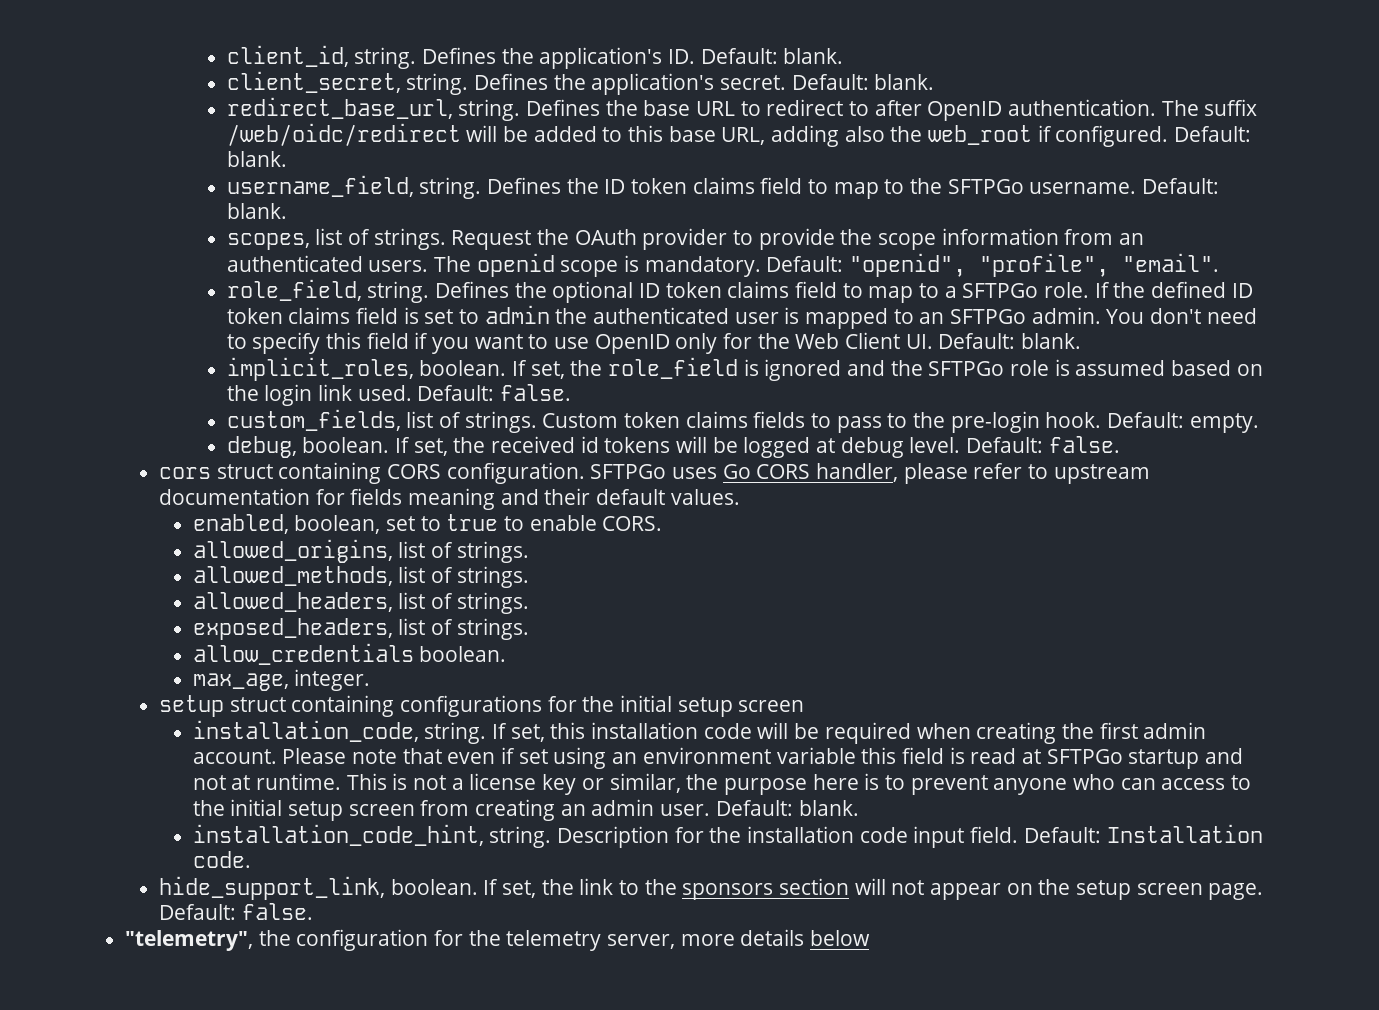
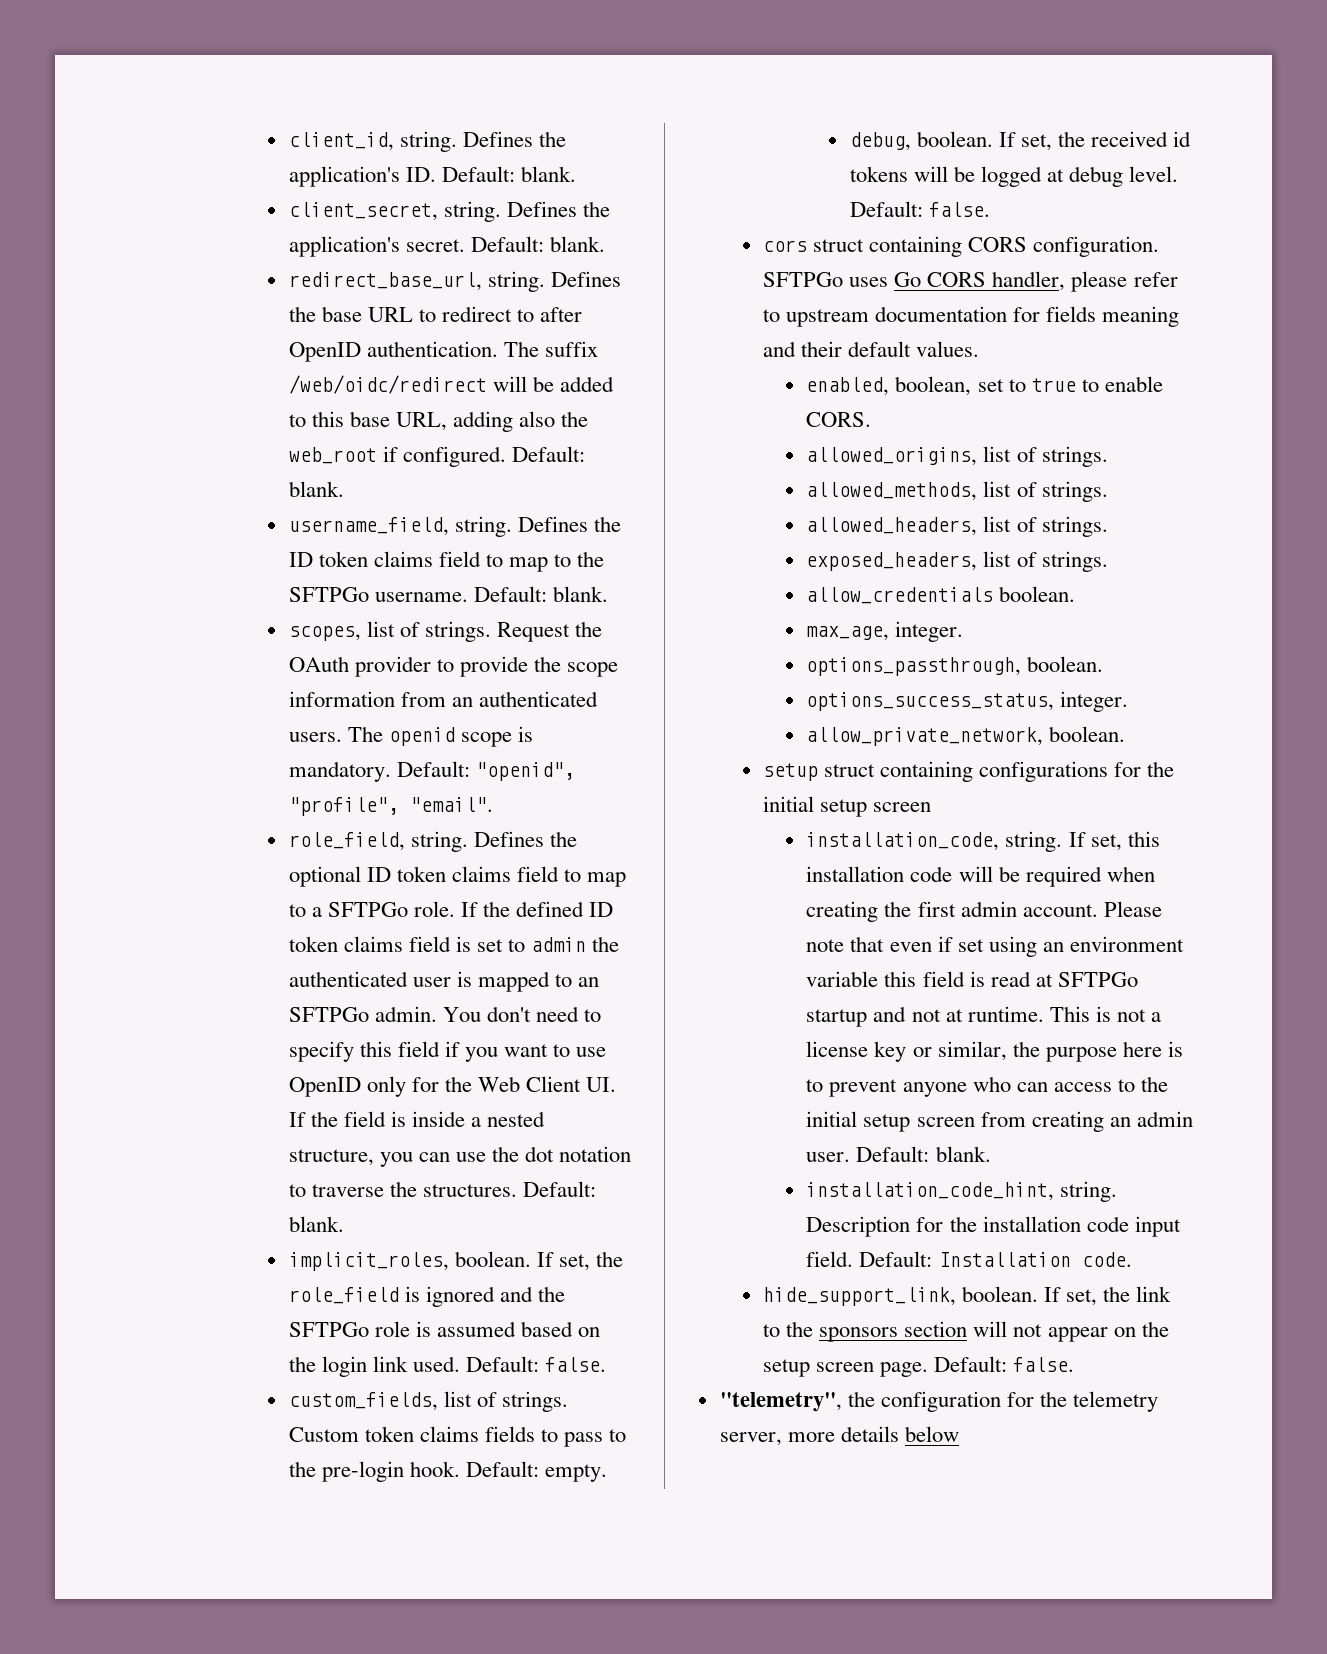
- You don't need to specify this field if you want to use OpenID only for the Web Client UI. Default: blank.
+ You don't need to specify this field if you want to use OpenID only for the Web Client UI. If the field is inside a nested structure, you can use the dot notation to traverse the structures. Default: blank.
+ options_passthrough, boolean.
+ options_success_status, integer.
+ allow_private_network, boolean.

